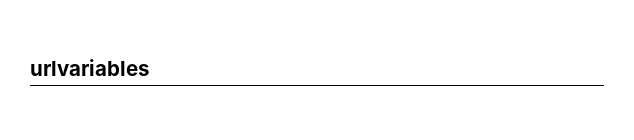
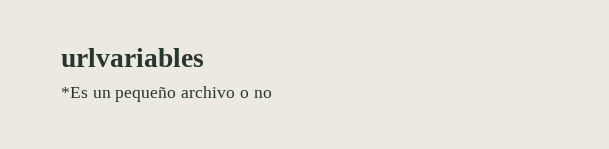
+ *Es un pequeño archivo o no

